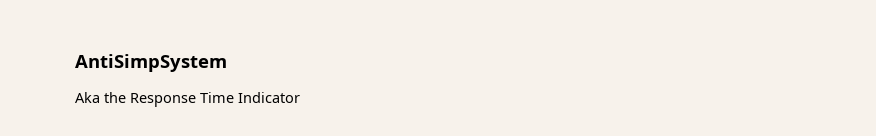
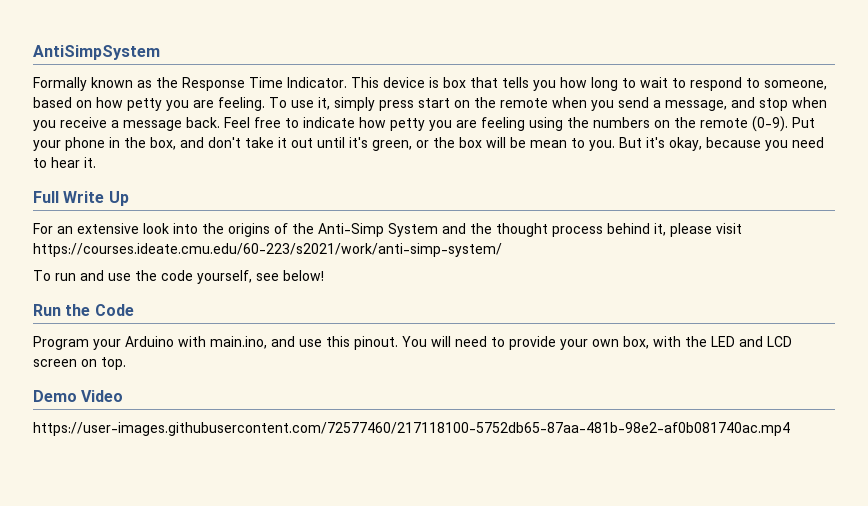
- Aka the Response Time Indicator
+ Formally known as the Response Time Indicator. This device is box that tells you how long to wait to respond to someone, based on how petty you are feeling. To use it, simply press start on the remote when you send a message, and stop when you receive a message back. Feel free to indicate how petty you are feeling using the numbers on the remote (0-9). Put your phone in the box, and don't take it out until it's green, or the box will be mean to you. But it's okay, because you need to hear it.
+ Full Write Up
+ For an extensive look into the origins of the Anti-Simp System and the thought process behind it, please visit https://courses.ideate.cmu.edu/60-223/s2021/work/anti-simp-system/
+ To run and use the code yourself, see below!
+ Run the Code
+ Program your Arduino with main.ino, and use this pinout. You will need to provide your own box, with the LED and LCD screen on top.
+ Demo Video
+ https://user-images.githubusercontent.com/72577460/217118100-5752db65-87aa-481b-98e2-af0b081740ac.mp4

